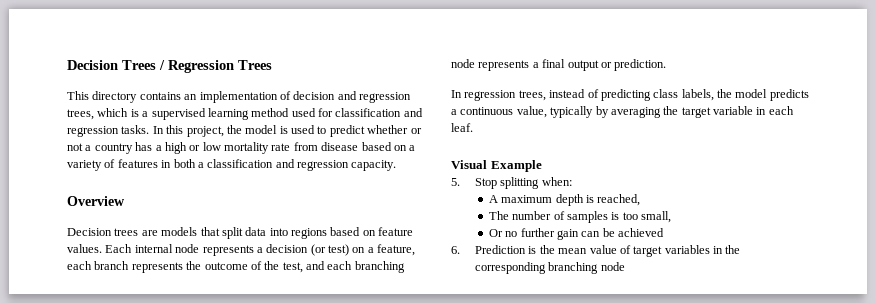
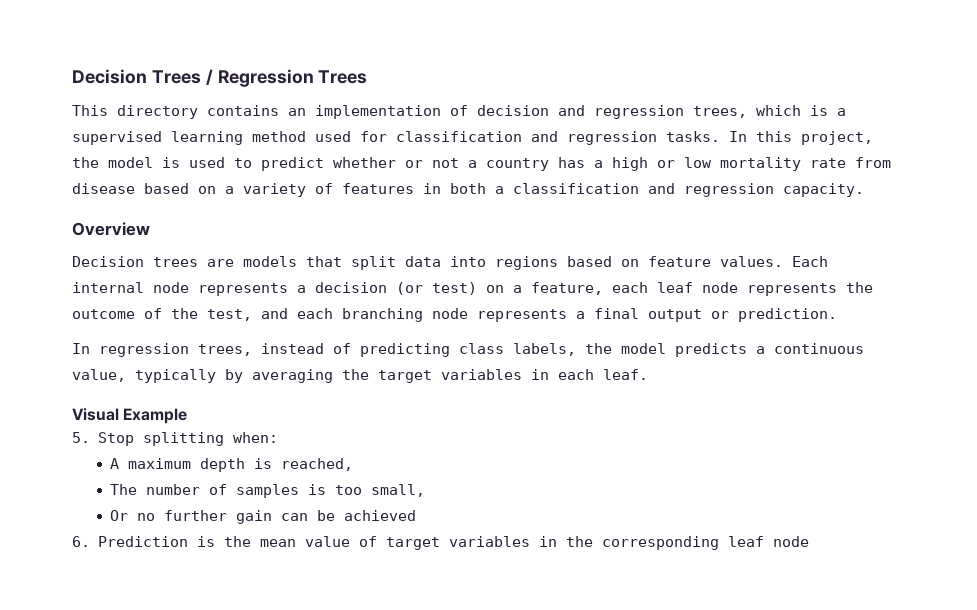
- Each internal node represents a decision (or test) on a feature, each branch represents the outcome of the test, and each branching node represents a final output or prediction.
+ Each internal node represents a decision (or test) on a feature, each leaf node represents the outcome of the test, and each branching node represents a final output or prediction.
- In regression trees, instead of predicting class labels, the model predicts a continuous value, typically by averaging the target variable in each leaf.
+ In regression trees, instead of predicting class labels, the model predicts a continuous value, typically by averaging the target variables in each leaf.
- 6. Prediction is the mean value of target variables in the corresponding branching node
+ 6. Prediction is the mean value of target variables in the corresponding leaf node

